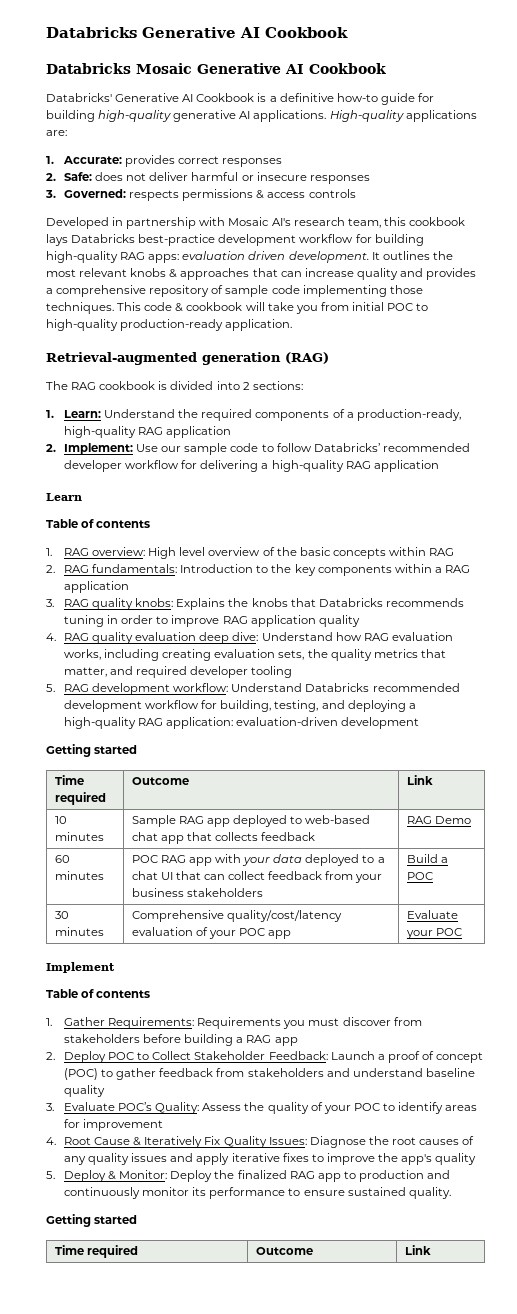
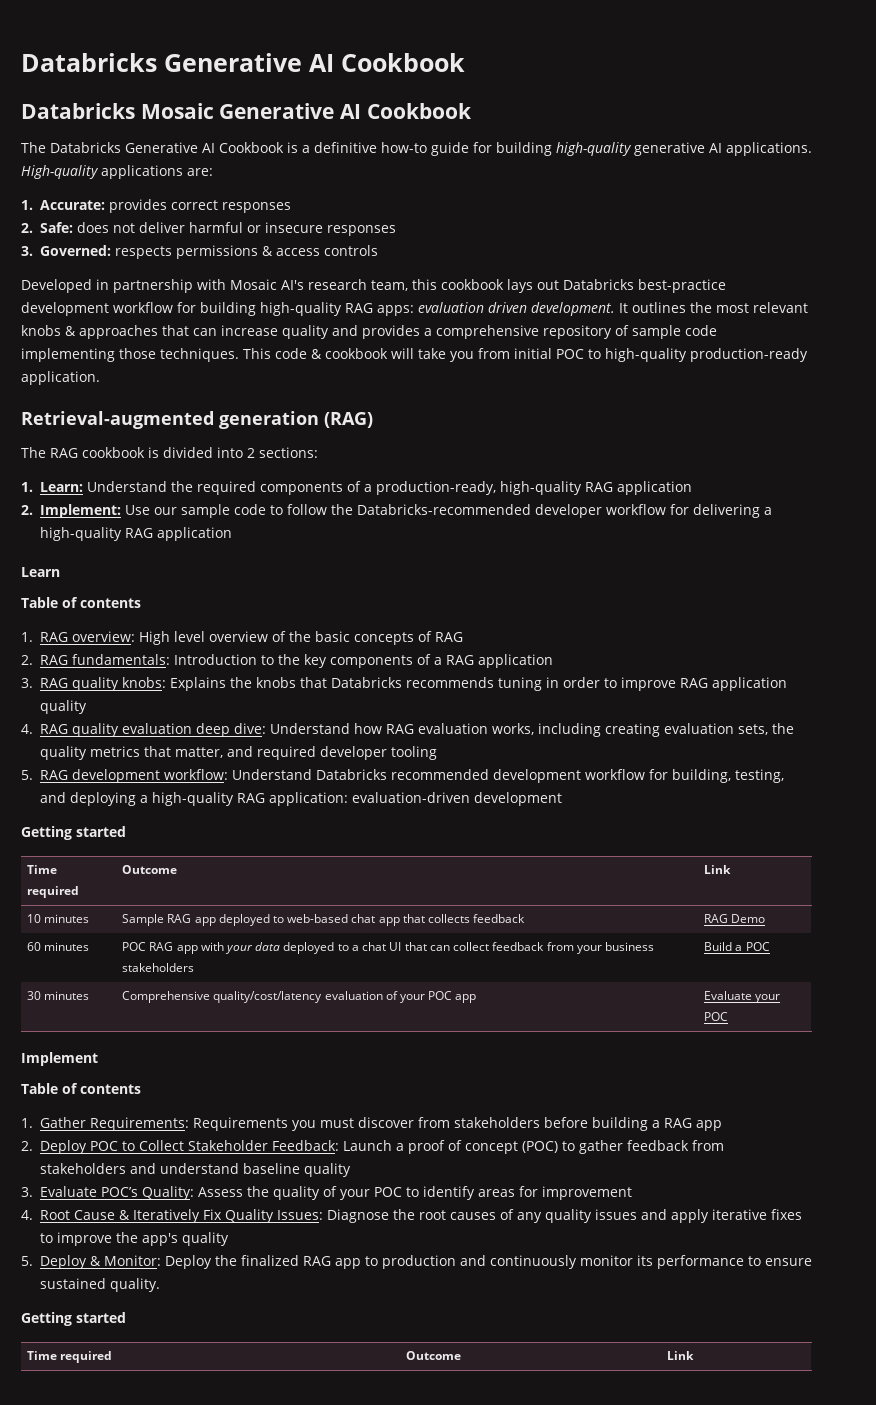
- Databricks' Generative AI Cookbook is a definitive how-to guide for building high-quality generative AI applications.
+ The Databricks Generative AI Cookbook is a definitive how-to guide for building high-quality generative AI applications.
- Developed in partnership with Mosaic AI's research team, this cookbook lays Databricks best-practice development workflow for building high-quality RAG apps: evaluation driven development.
+ Developed in partnership with Mosaic AI's research team, this cookbook lays out Databricks best-practice development workflow for building high-quality RAG apps: evaluation driven development.
- 2. Implement: Use our sample code to follow Databricks’ recommended developer workflow for delivering a high-quality RAG application
+ 2. Implement: Use our sample code to follow the Databricks-recommended developer workflow for delivering a high-quality RAG application
- 1. RAG overview: High level overview of the basic concepts within RAG
+ 1. RAG overview: High level overview of the basic concepts of RAG
- 2. RAG fundamentals: Introduction to the key components within a RAG application
+ 2. RAG fundamentals: Introduction to the key components of a RAG application

